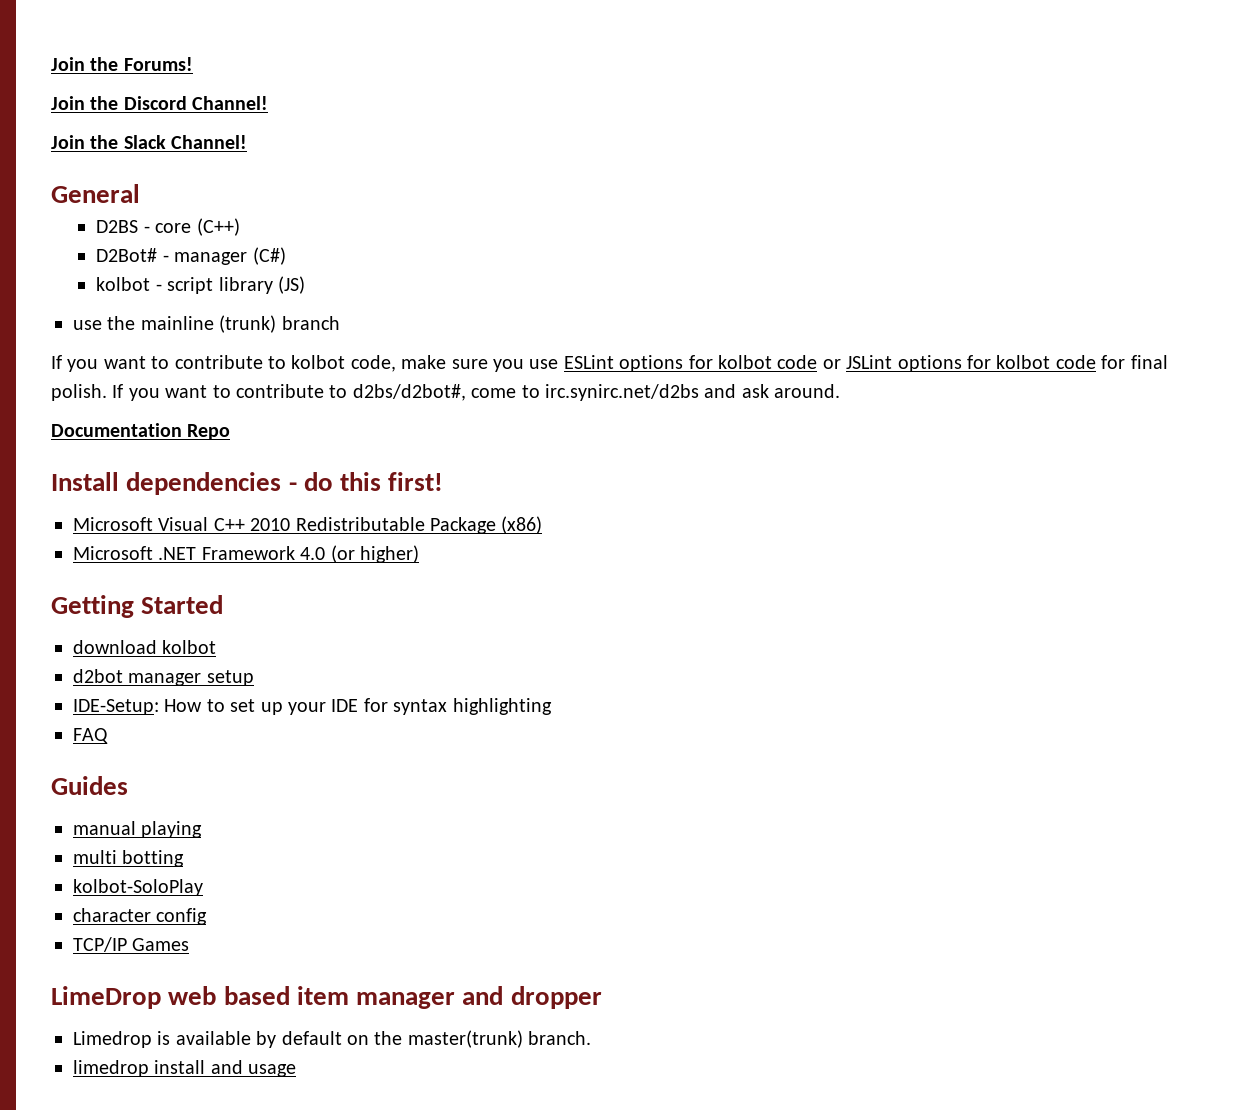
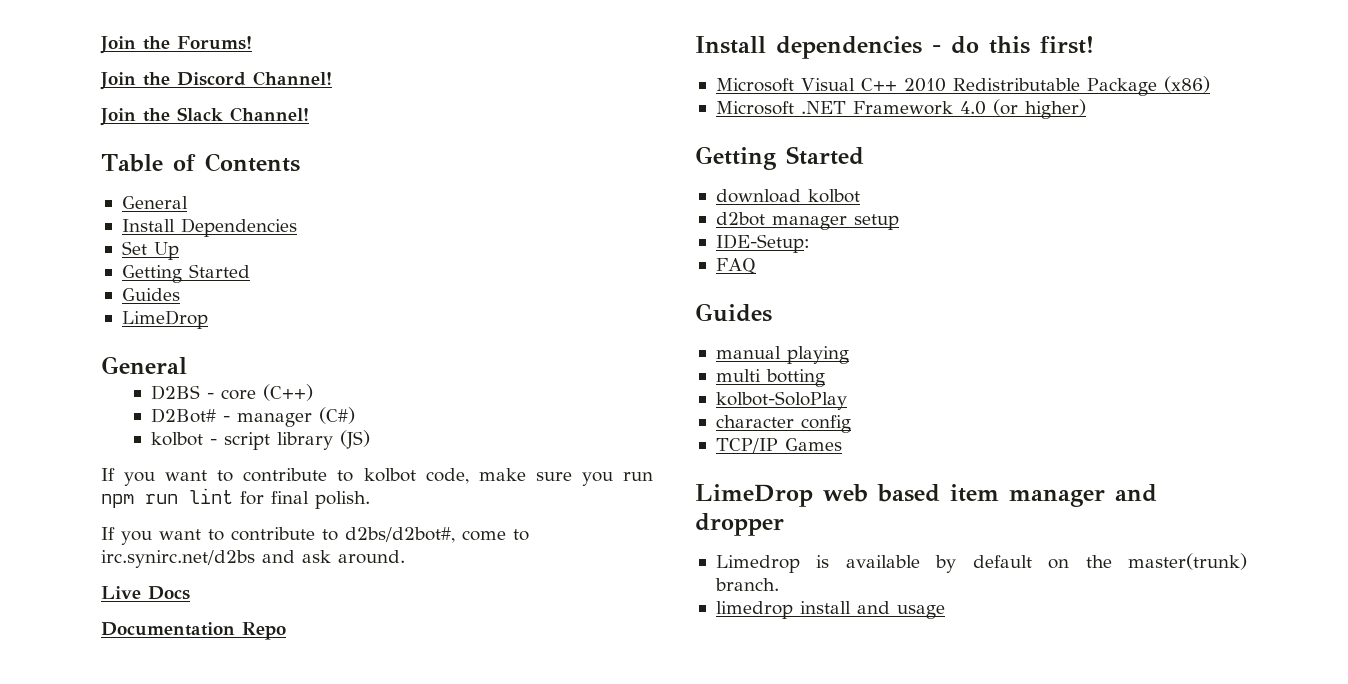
+ Table of Contents
+ General
+ Install Dependencies
+ Set Up
+ Getting Started
+ Guides
+ LimeDrop
- use the mainline (trunk) branch
- If you want to contribute to kolbot code, make sure you use ESLint options for kolbot code or JSLint options for kolbot code for final polish. If you want to contribute to d2bs/d2bot#, come to irc.synirc.net/d2bs and ask around.
+ If you want to contribute to kolbot code, make sure you run npm run lint for final polish.
+ If you want to contribute to d2bs/d2bot#, come to irc.synirc.net/d2bs and ask around.
+ Live Docs
- IDE-Setup: How to set up your IDE for syntax highlighting
+ IDE-Setup:

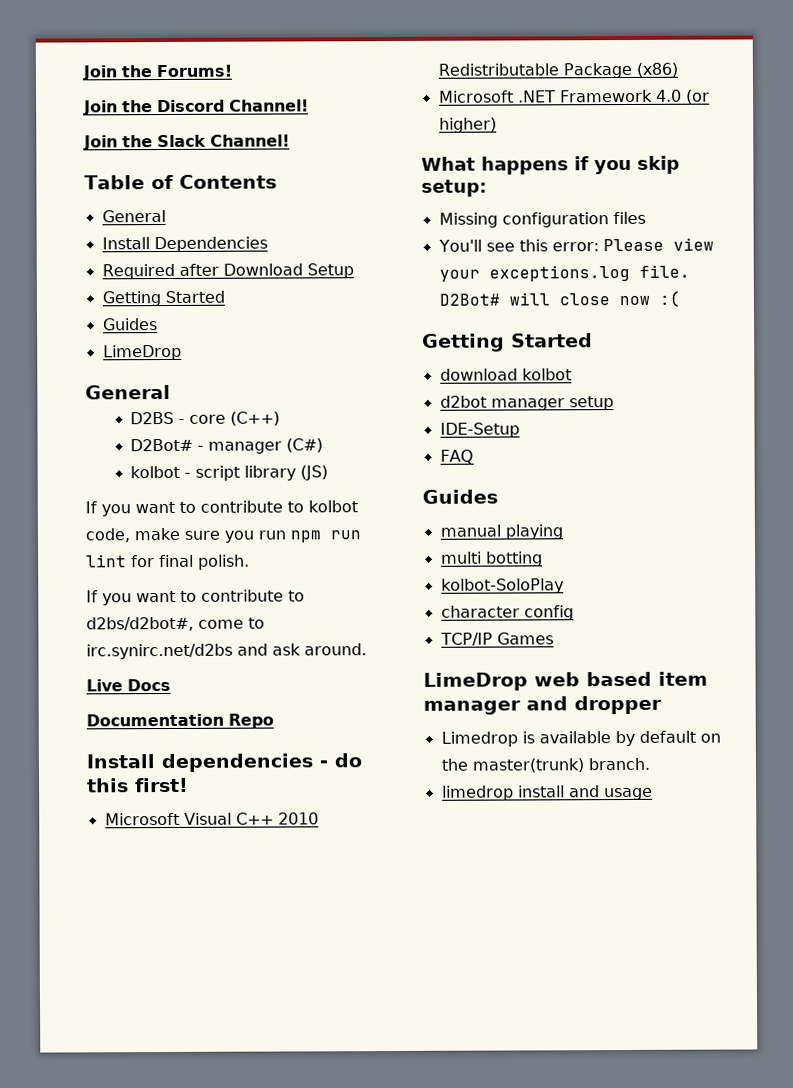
- Set Up
+ Required after Download Setup
+ What happens if you skip setup:
+ Missing configuration files
+ You'll see this error: Please view your exceptions.log file. D2Bot# will close now :(
- IDE-Setup:
+ IDE-Setup

